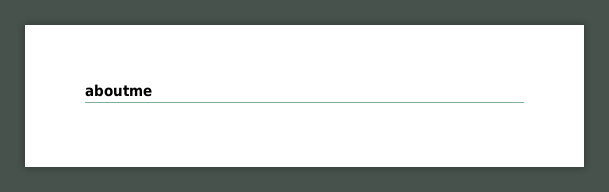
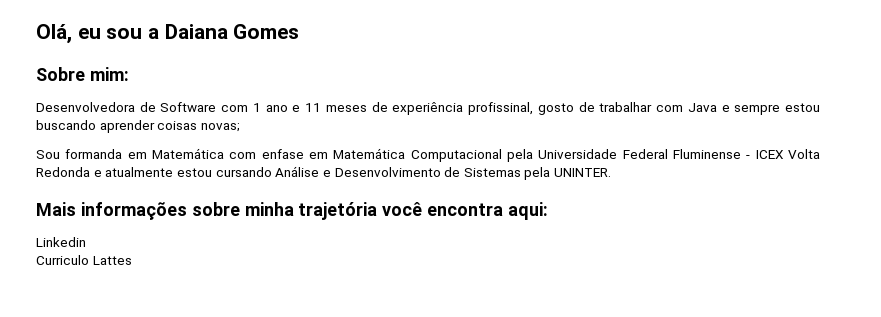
- aboutme
+ Olá, eu sou a Daiana Gomes
+ Sobre mim:
+ Desenvolvedora de Software com 1 ano e 11 meses de experiência profissinal, gosto de trabalhar com Java e sempre estou buscando aprender coisas novas;
+ Sou formanda em Matemática com enfase em Matemática Computacional pela Universidade Federal Fluminense - ICEX Volta Redonda e atualmente estou cursando Análise e Desenvolvimento de Sistemas pela UNINTER.
+ Mais informações sobre minha trajetória você encontra aqui:
+ Linkedin
+ Curriculo Lattes

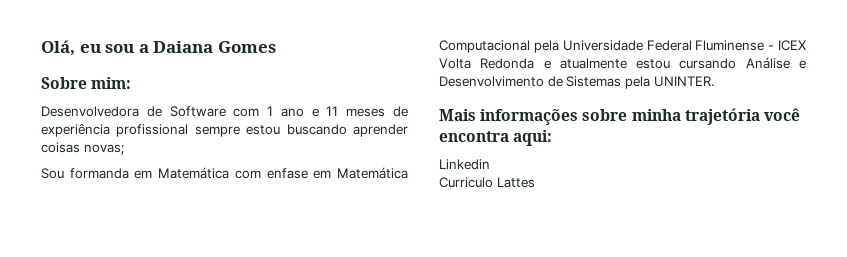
- Desenvolvedora de Software com 1 ano e 11 meses de experiência profissinal, gosto de trabalhar com Java e sempre estou buscando aprender coisas novas;
+ Desenvolvedora de Software com 1 ano e 11 meses de experiência profissional sempre estou buscando aprender coisas novas;

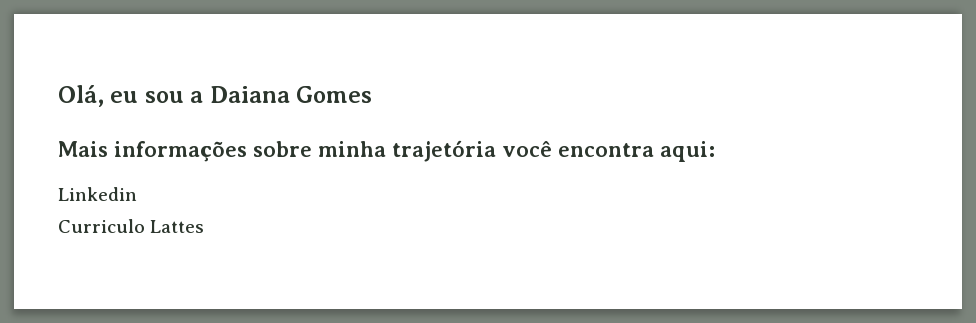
- Sobre mim:
- Desenvolvedora de Software com 1 ano e 11 meses de experiência profissional sempre estou buscando aprender coisas novas;
- Sou formanda em Matemática com enfase em Matemática Computacional pela Universidade Federal Fluminense - ICEX Volta Redonda e atualmente estou cursando Análise e Desenvolvimento de Sistemas pela UNINTER.

